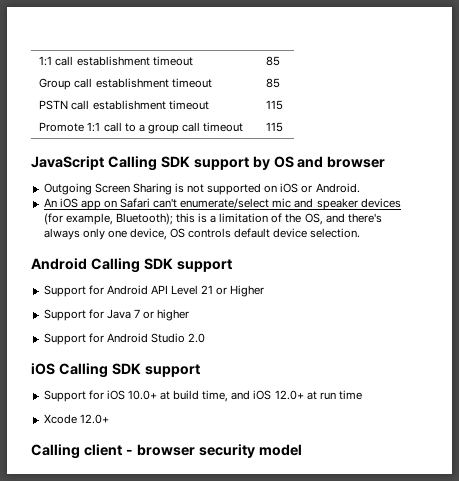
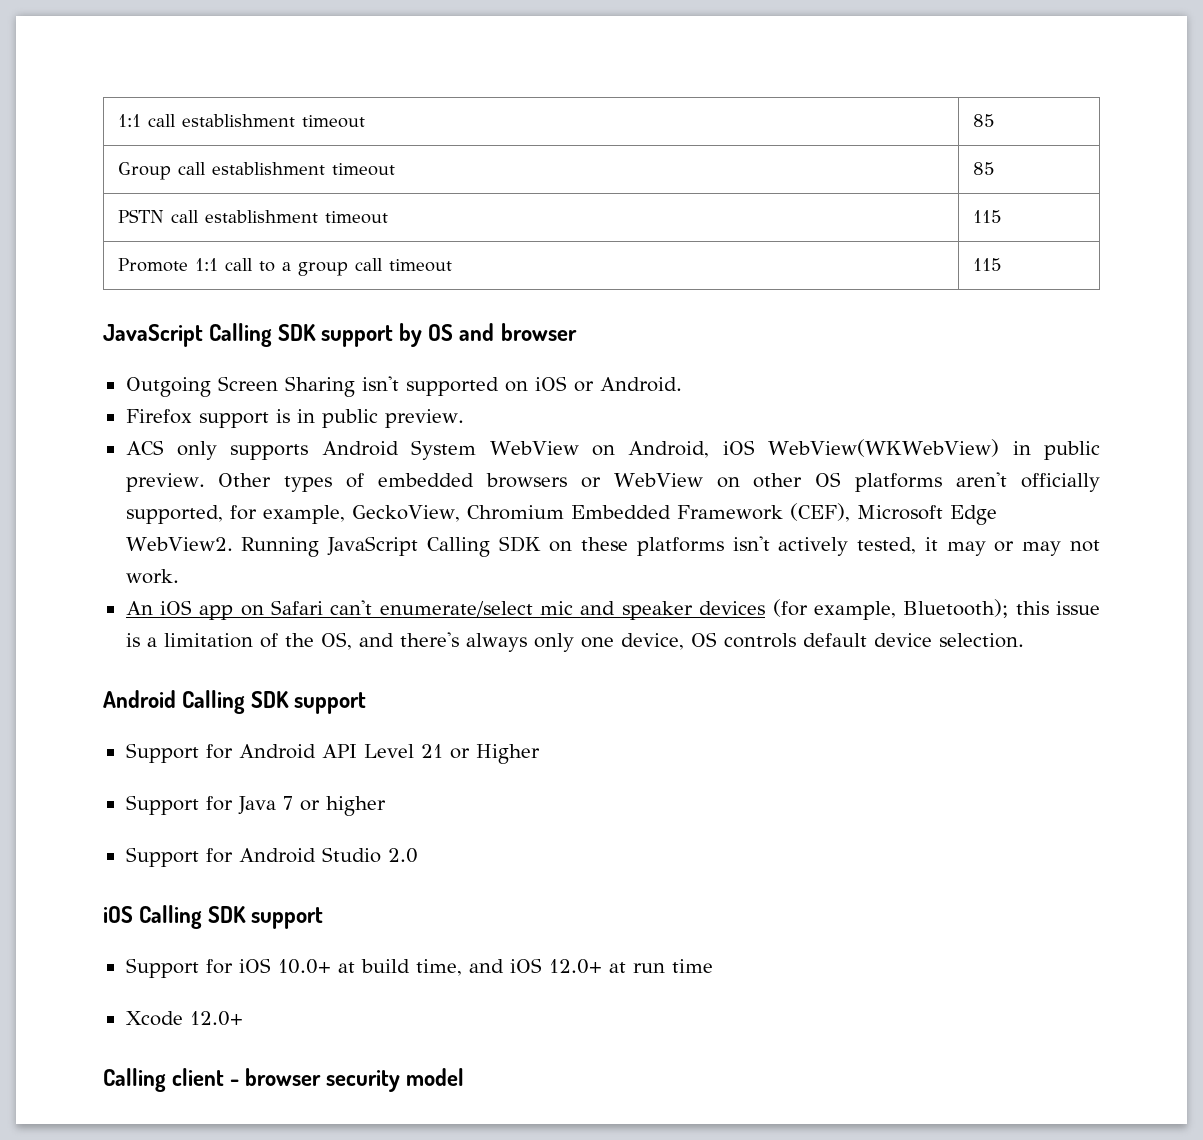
- Outgoing Screen Sharing is not supported on iOS or Android.
+ Outgoing Screen Sharing isn't supported on iOS or Android.
+ Firefox support is in public preview.
+ ACS only supports Android System WebView on Android, iOS WebView(WKWebView) in public preview. Other types of embedded browsers or WebView on other OS platforms aren't officially supported, for example, GeckoView, Chromium Embedded Framework (CEF), Microsoft Edge WebView2. Running JavaScript Calling SDK on these platforms isn't actively tested, it may or may not work.
- An iOS app on Safari can't enumerate/select mic and speaker devices (for example, Bluetooth); this is a limitation of the OS, and there's always only one device, OS controls default device selection.
+ An iOS app on Safari can't enumerate/select mic and speaker devices (for example, Bluetooth); this issue is a limitation of the OS, and there's always only one device, OS controls default device selection.

